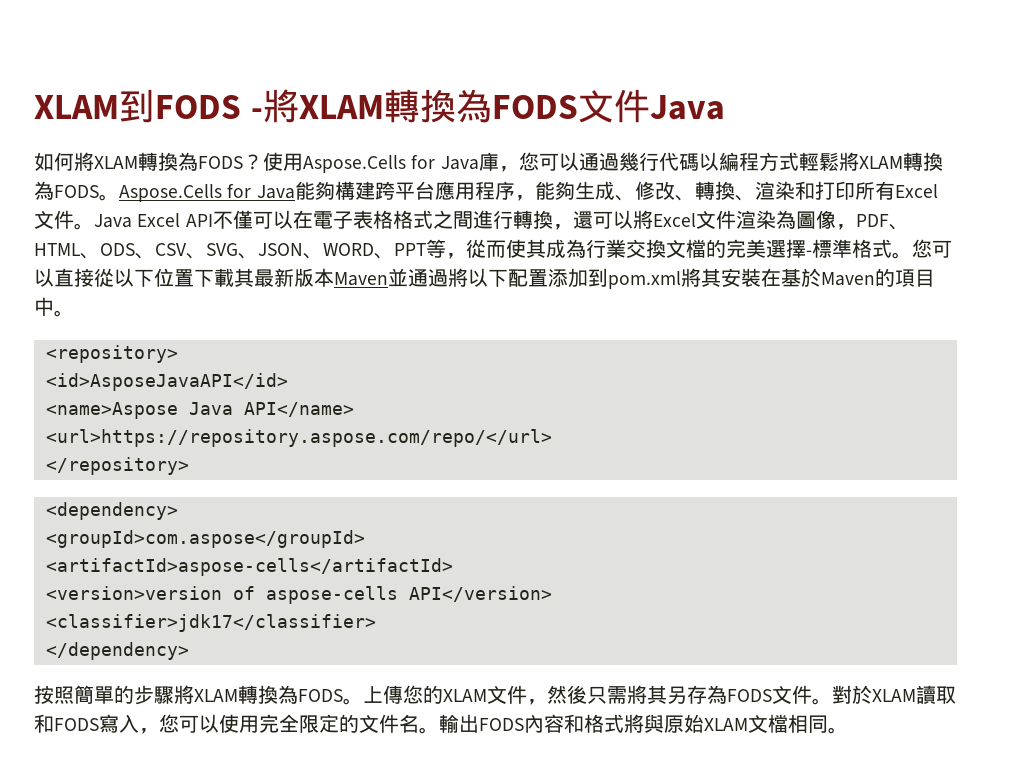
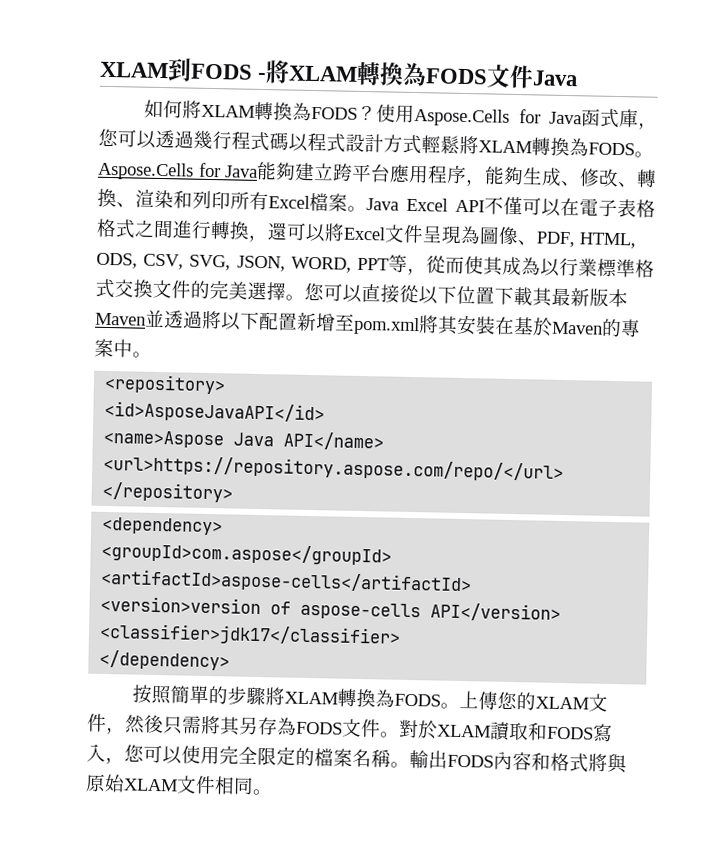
- 使用Aspose.Cells for Java庫，您可以通過幾行代碼以編程方式輕鬆將XLAM轉換為FODS。
+ 使用Aspose.Cells for Java函式庫，您可以透過幾行程式碼以程式設計方式輕鬆將XLAM轉換為FODS。
- Aspose.Cells for Java能夠構建跨平台應用程序，能夠生成、修改、轉換、渲染和打印所有Excel文件。
+ Aspose.Cells for Java能夠建立跨平台應用程序，能夠生成、修改、轉換、渲染和列印所有Excel檔案。
- Java Excel API不僅可以在電子表格格式之間進行轉換，還可以將Excel文件渲染為圖像，PDF、HTML、ODS、CSV、SVG、JSON、WORD、PPT等，從而使其成為行業交換文檔的完美選擇-標準格式。
+ Java Excel API不僅可以在電子表格格式之間進行轉換，還可以將Excel文件呈現為圖像、PDF, HTML, ODS, CSV, SVG, JSON, WORD, PPT等，從而使其成為以行業標準格式交換文件的完美選擇。
- 您可以直接從以下位置下載其最新版本Maven並通過將以下配置添加到pom.xml將其安裝在基於Maven的項目中。
+ 您可以直接從以下位置下載其最新版本Maven並透過將以下配置新增至pom.xml將其安裝在基於Maven的專案中。
- 對於XLAM讀取和FODS寫入，您可以使用完全限定的文件名。
+ 對於XLAM讀取和FODS寫入，您可以使用完全限定的檔案名稱。
- 輸出FODS內容和格式將與原始XLAM文檔相同。
+ 輸出FODS內容和格式將與原始XLAM文件相同。

